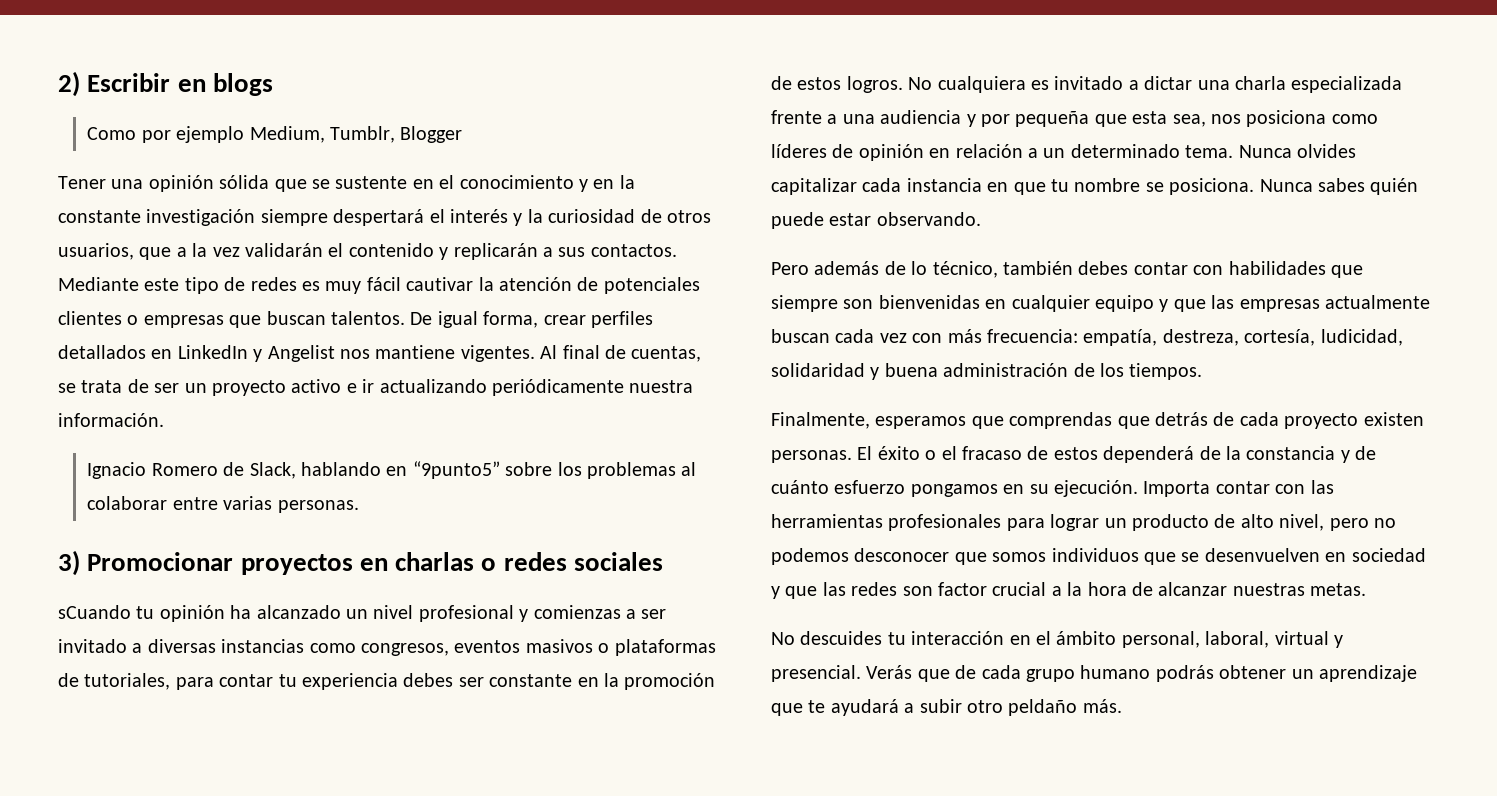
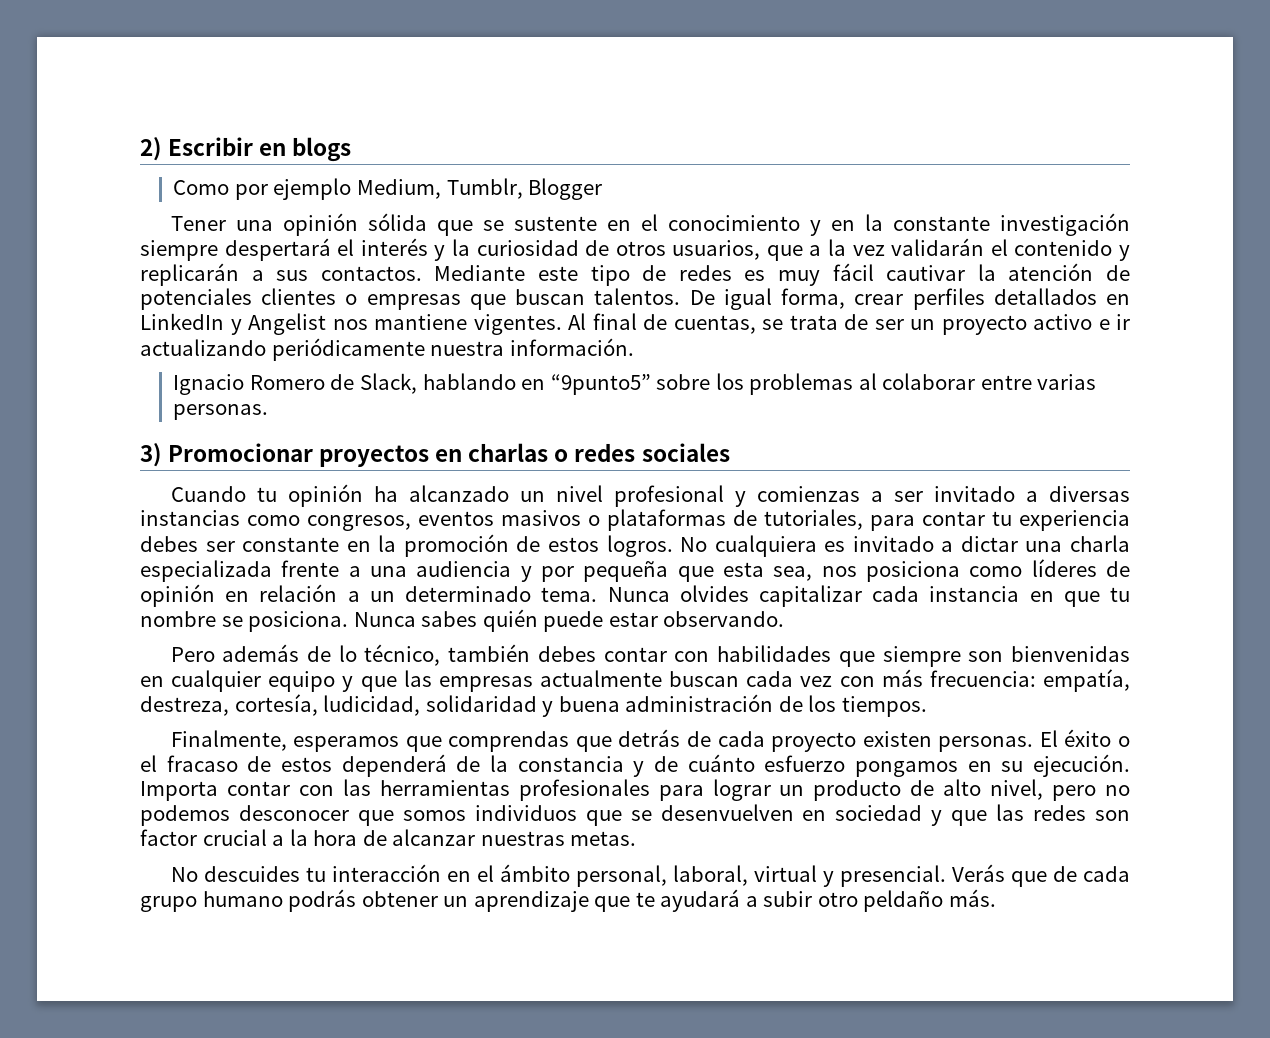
- sCuando tu opinión ha alcanzado un nivel profesional y comienzas a ser invitado a diversas instancias como congresos, eventos masivos o plataformas de tutoriales, para contar tu experiencia debes ser constante en la promoción de estos logros.
+ Cuando tu opinión ha alcanzado un nivel profesional y comienzas a ser invitado a diversas instancias como congresos, eventos masivos o plataformas de tutoriales, para contar tu experiencia debes ser constante en la promoción de estos logros.

